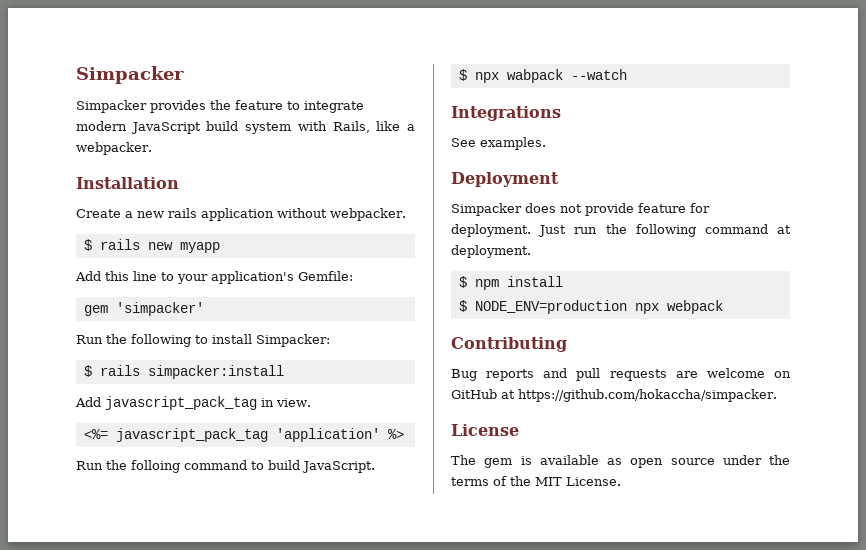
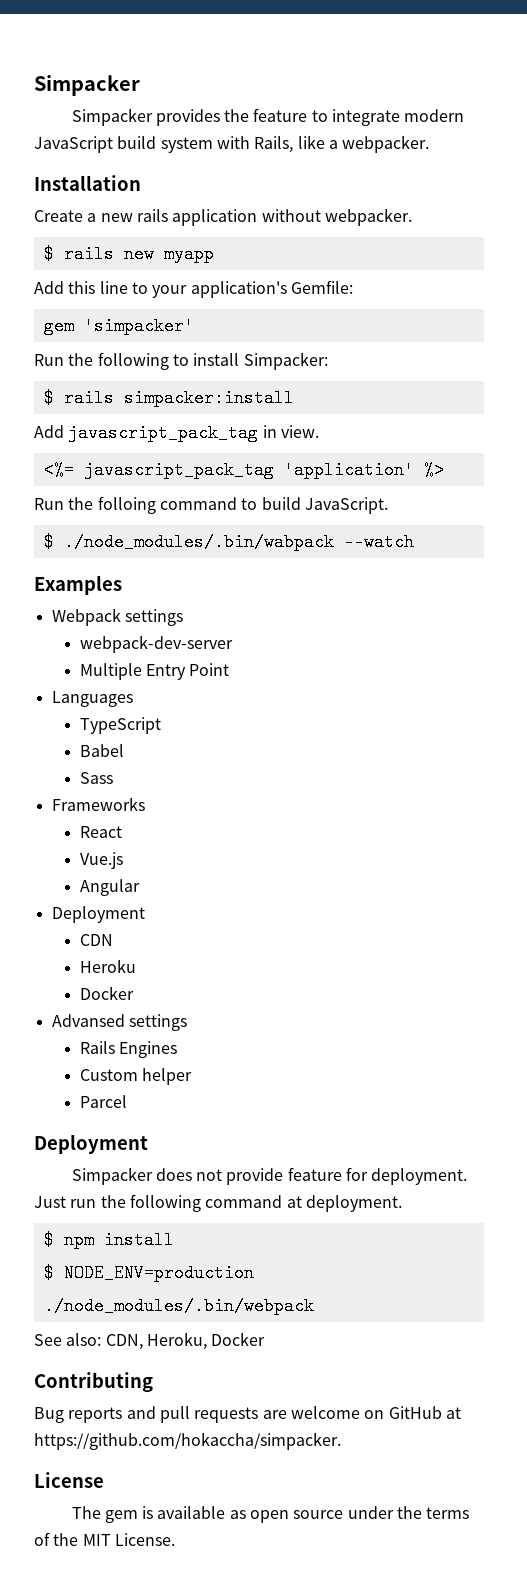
- $ npx wabpack --watch
+ $ ./node_modules/.bin/wabpack --watch
- Integrations
- See examples.
+ Examples
+ Webpack settings
+ webpack-dev-server
+ Multiple Entry Point
+ Languages
+ TypeScript
+ Babel
+ Sass
+ Frameworks
+ React
+ Vue.js
+ Angular
+ Deployment
+ CDN
+ Heroku
+ Docker
+ Advansed settings
+ Rails Engines
+ Custom helper
+ Parcel
- $ NODE_ENV=production npx webpack
+ $ NODE_ENV=production ./node_modules/.bin/webpack
+ See also: CDN, Heroku, Docker

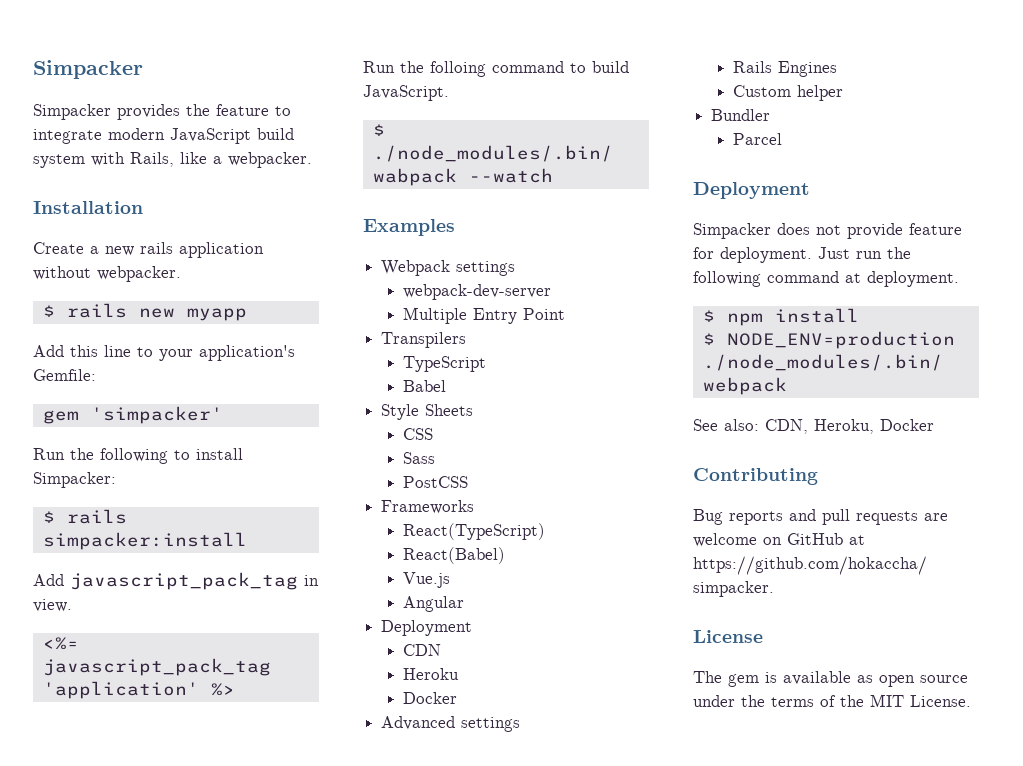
- Languages
+ Transpilers
+ Style Sheets
+ CSS
+ PostCSS
- React
+ React(TypeScript)
+ React(Babel)
- Advansed settings
+ Advanced settings
+ Bundler

